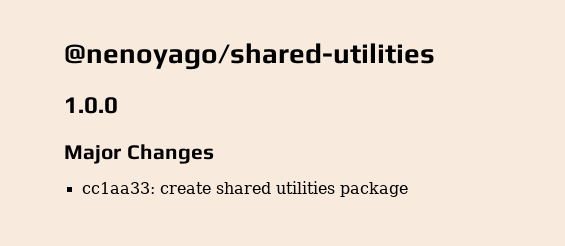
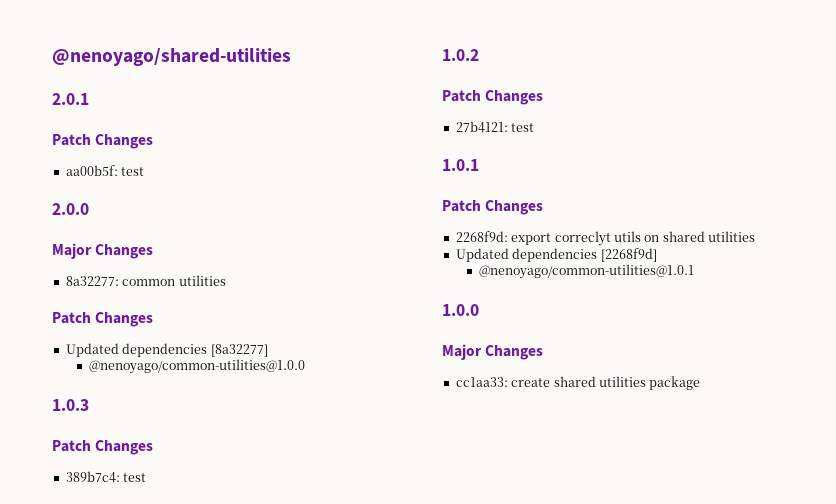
+ 2.0.1
+ Patch Changes
+ aa00b5f: test
+ 2.0.0
+ Major Changes
+ 8a32277: common utilities
+ Patch Changes
+ Updated dependencies [8a32277]
+ @nenoyago/common-utilities@1.0.0
+ 1.0.3
+ Patch Changes
+ 389b7c4: test
+ 1.0.2
+ Patch Changes
+ 27b4121: test
+ 1.0.1
+ Patch Changes
+ 2268f9d: export correclyt utils on shared utilities
+ Updated dependencies [2268f9d]
+ @nenoyago/common-utilities@1.0.1

